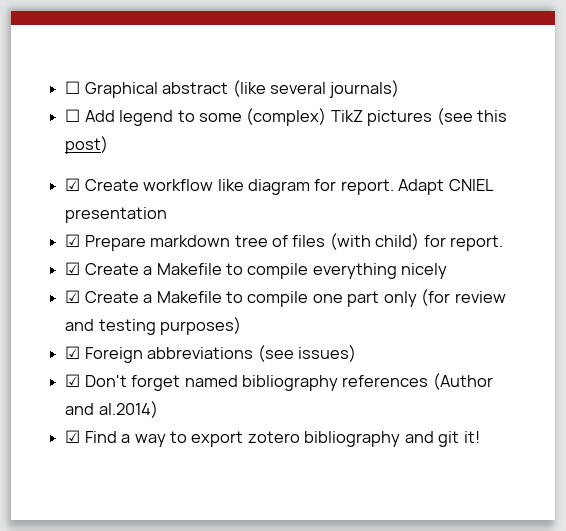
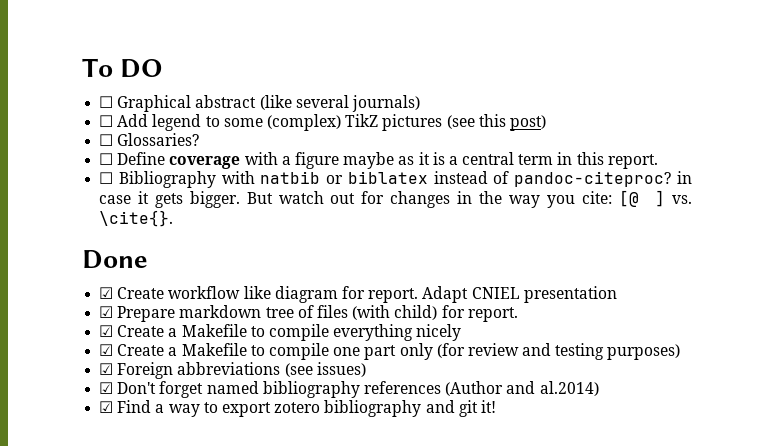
+ To DO
+ ☐ Glossaries?
+ ☐ Define coverage with a figure maybe as it is a central term in this report.
+ ☐ Bibliography with natbib or biblatex instead of pandoc-citeproc? in case it gets bigger. But watch out for changes in the way you cite: [@ ] vs. \cite{}.
+ Done

